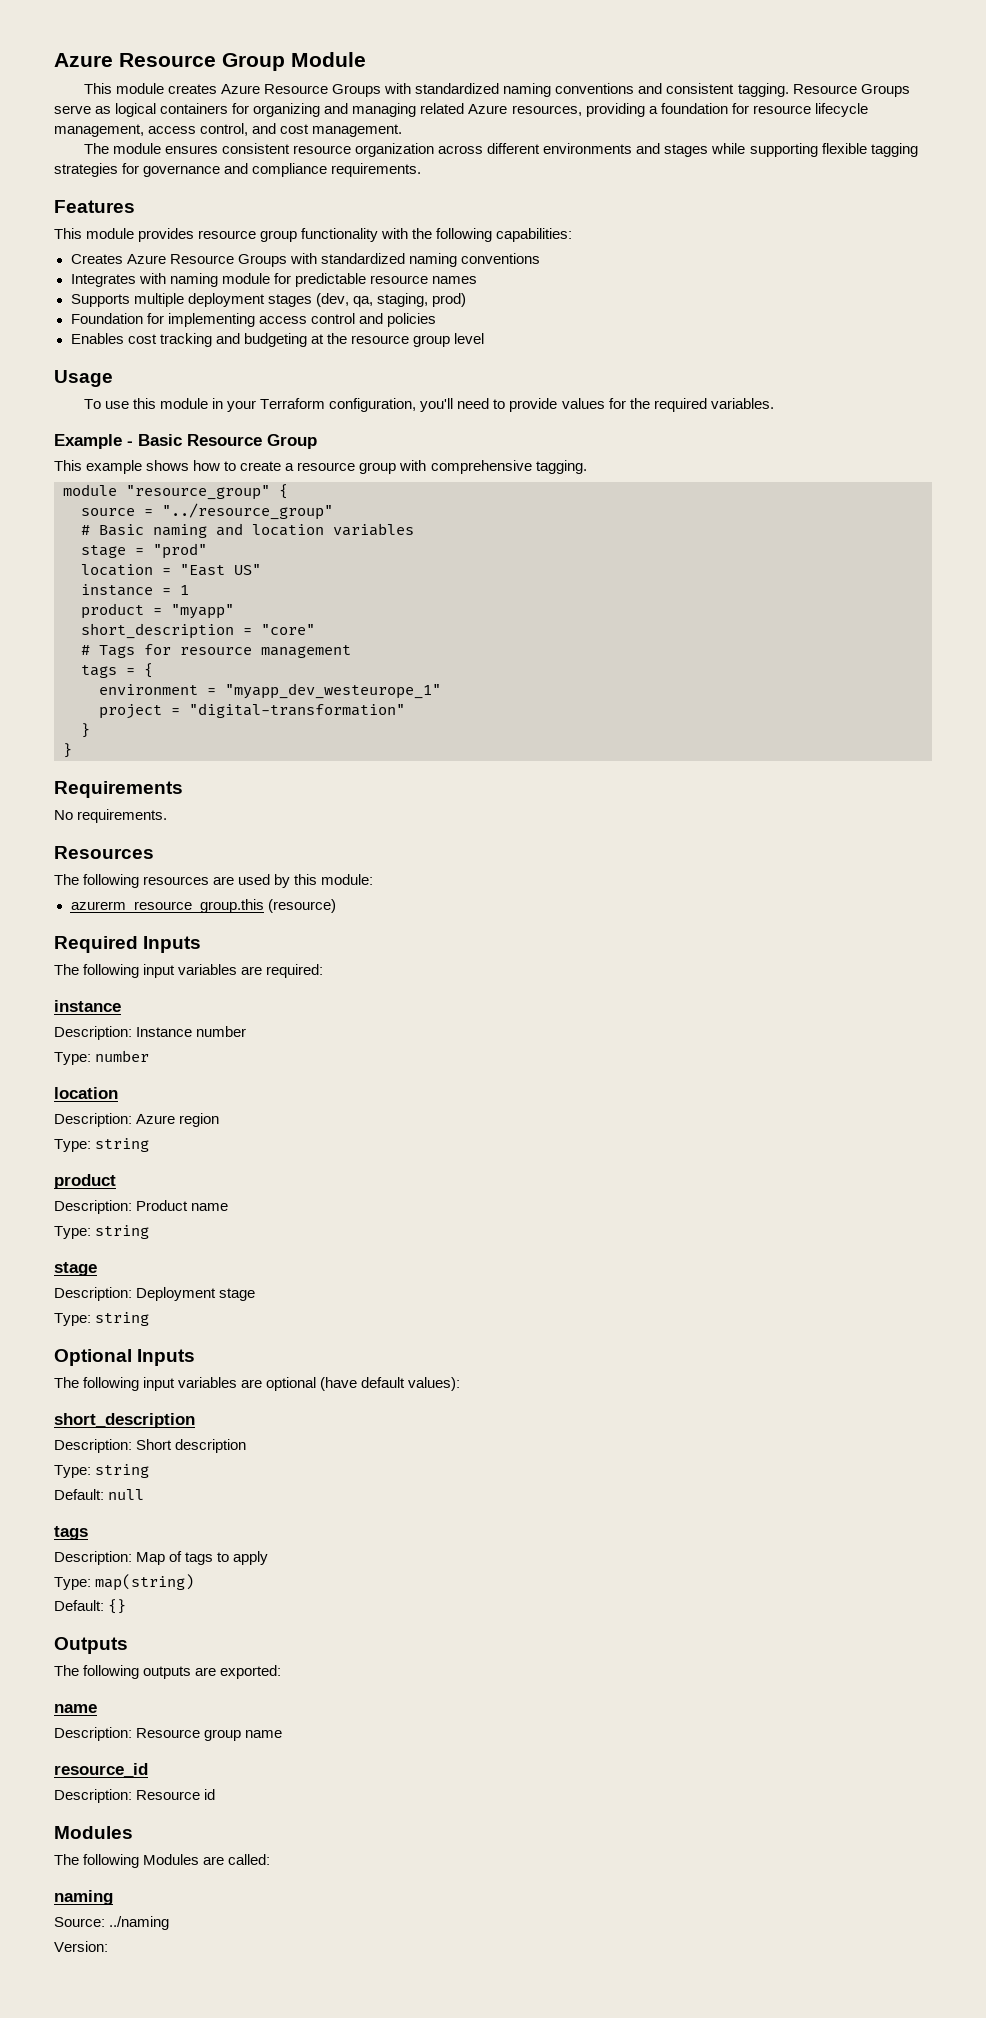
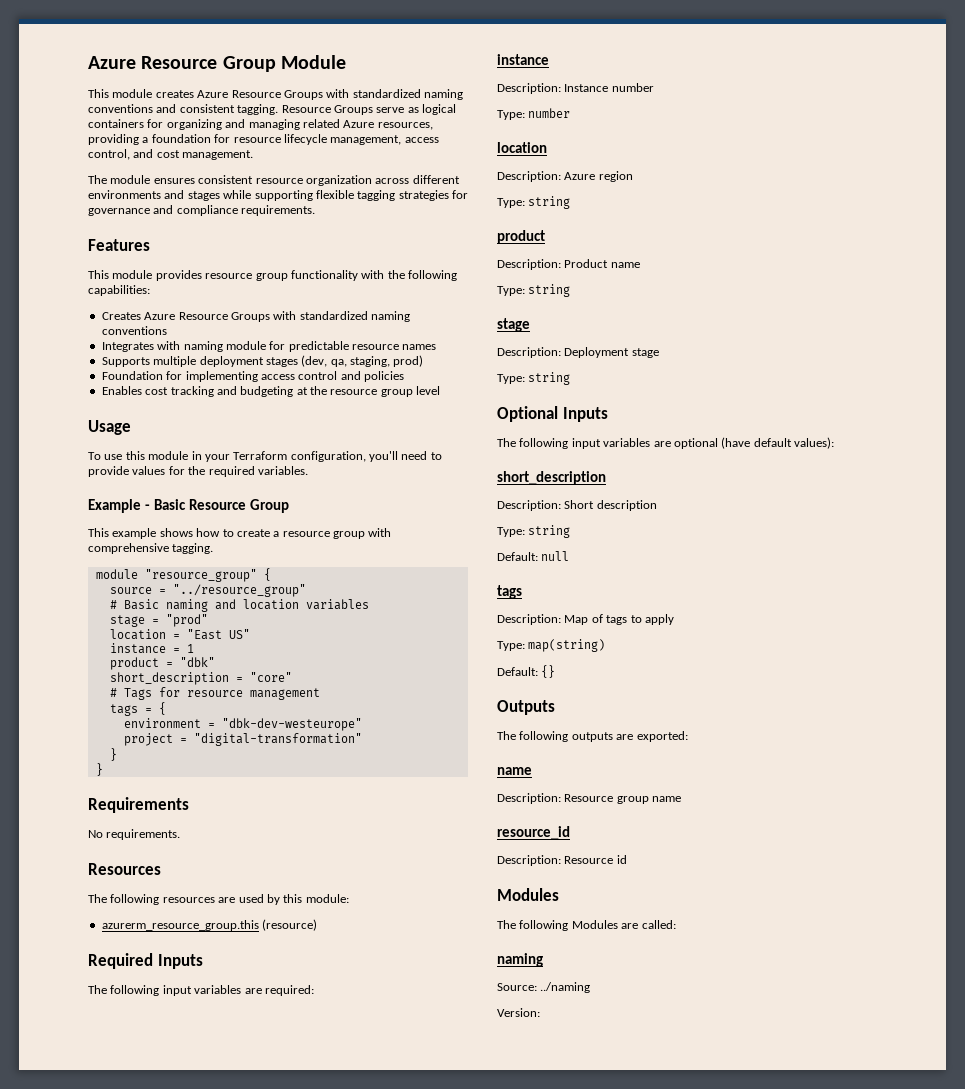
- product = "myapp"
+ product = "dbk"
- environment = "myapp_dev_westeurope_1"
+ environment = "dbk-dev-westeurope"

